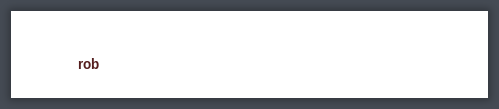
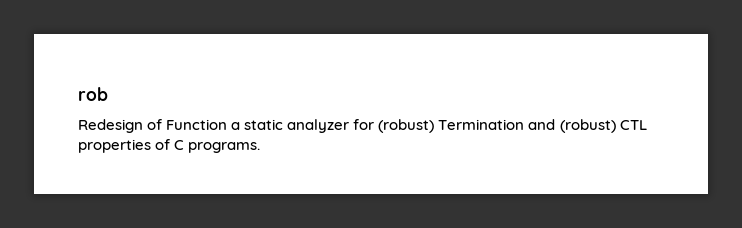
+ Redesign of Function a static analyzer for (robust) Termination and (robust) CTL properties of C programs.

